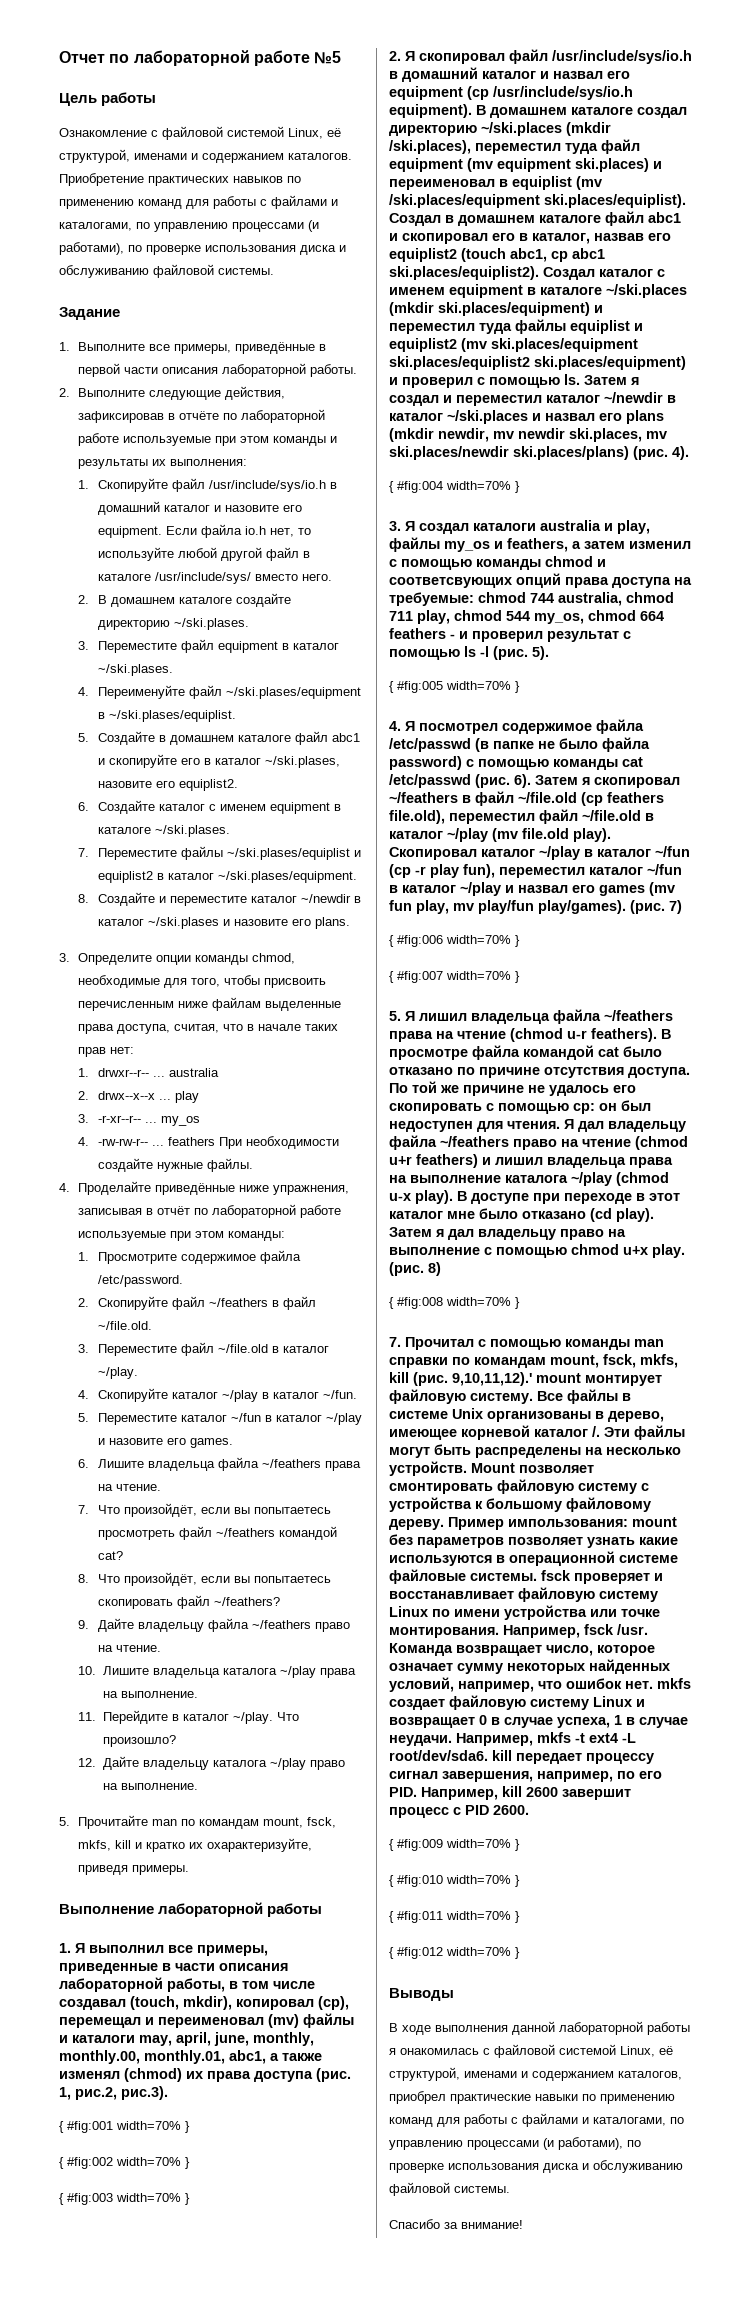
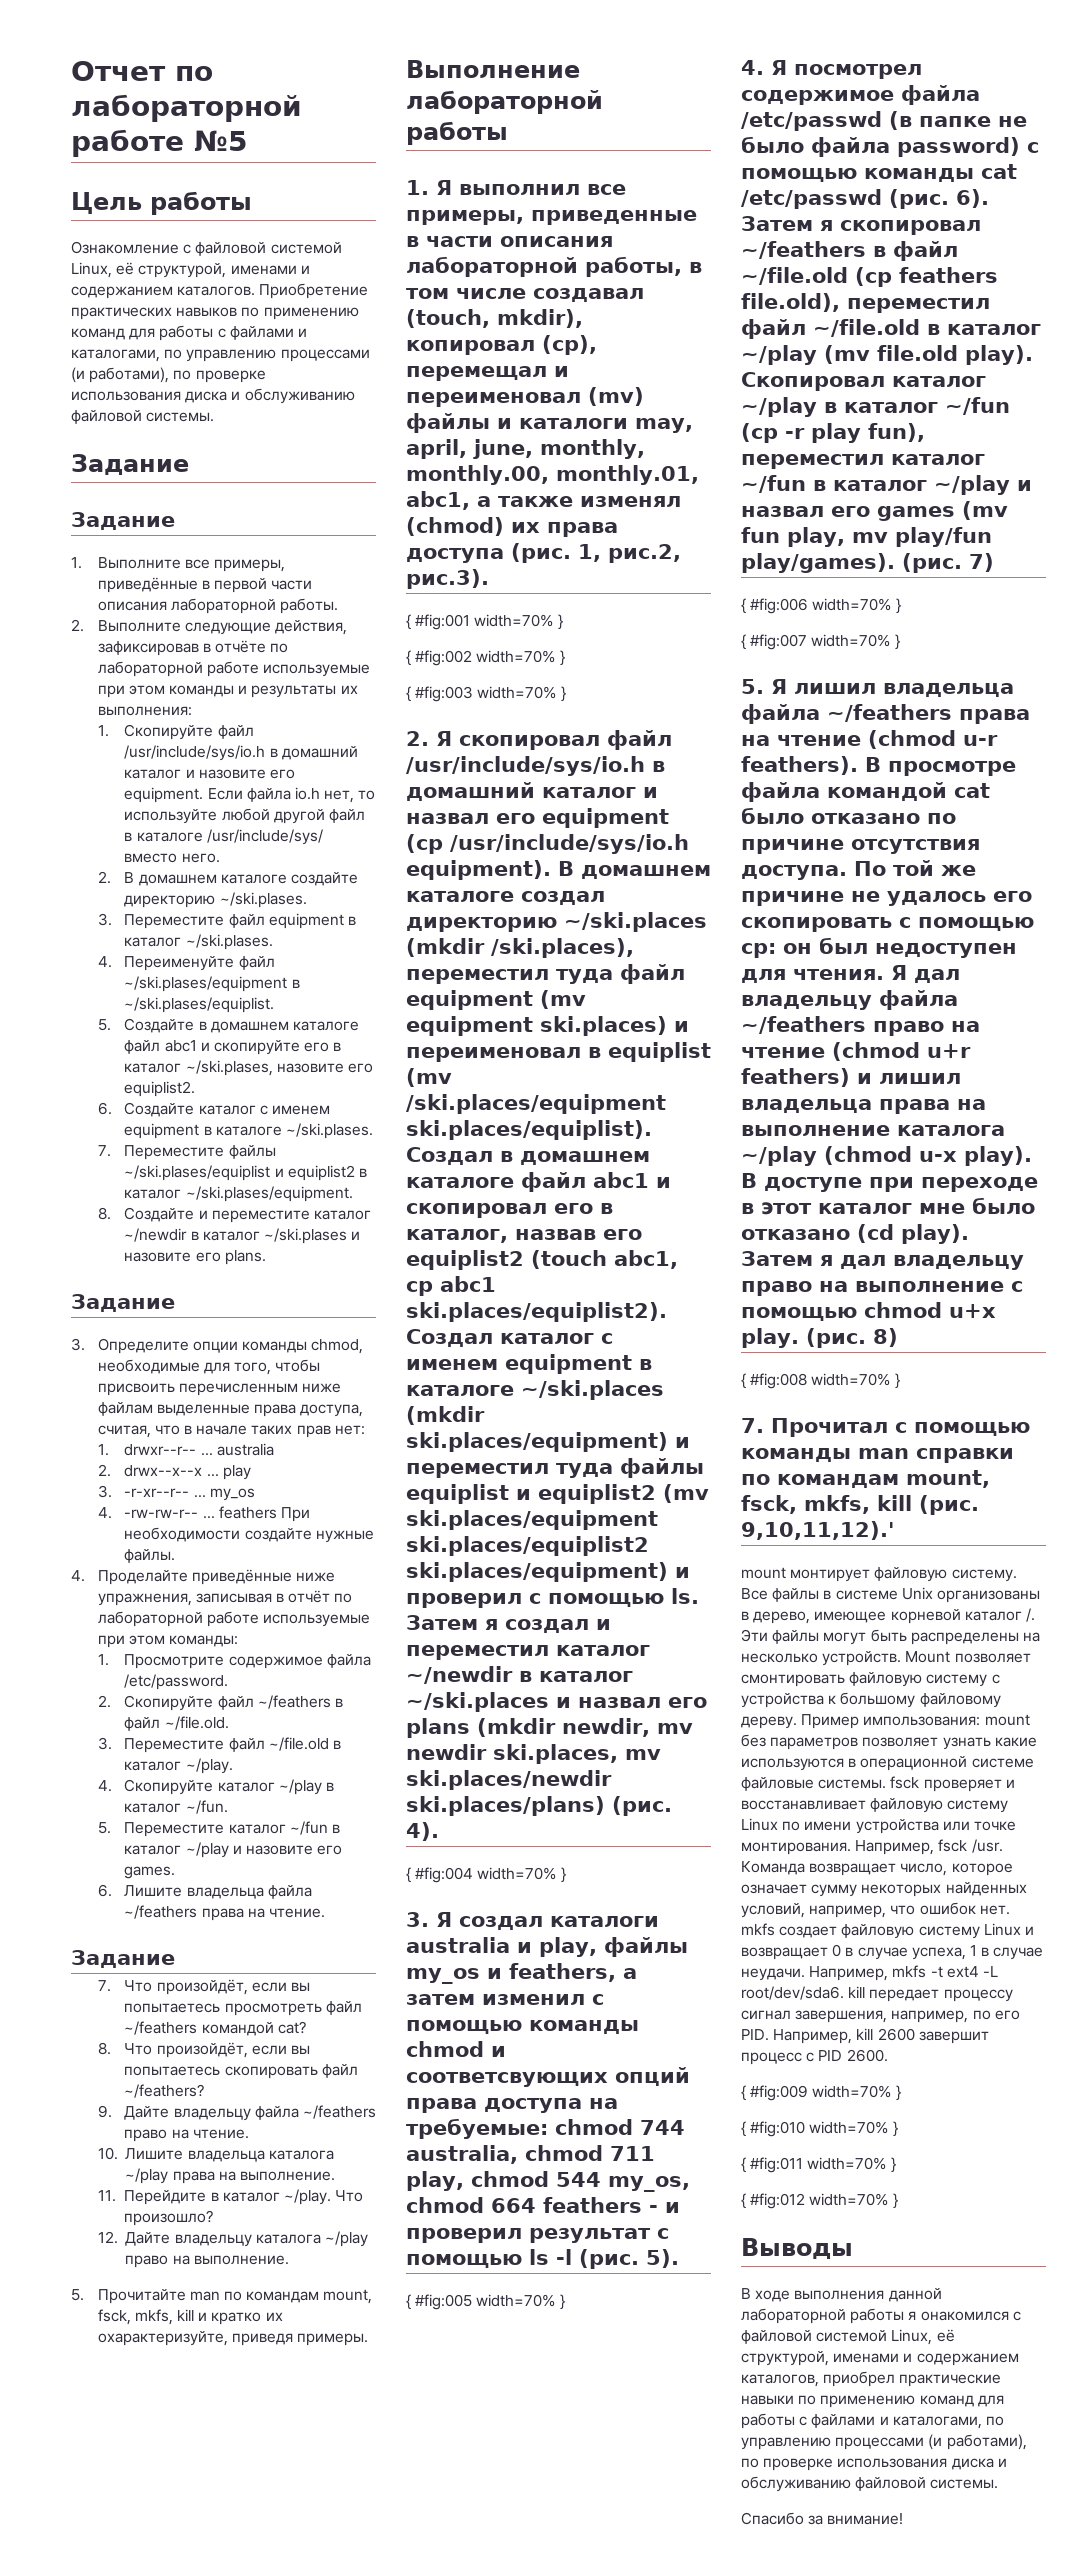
  Приобретение практических навыков по применению команд для работы с файлами и каталогами, по управлению процессами (и работами), по проверке использования диска и обслуживанию файловой системы.
+ Задание
  8. Создайте и переместите каталог ~/newdir в каталог ~/ski.plases и назовите его plans.
+ Задание
  6. Лишите владельца файла ~/feathers права на чтение.
+ Задание
- 9,10,11,12).' mount монтирует файловую систему.
+ 9,10,11,12).'
+ mount монтирует файловую систему.
- В ходе выполнения данной лабораторной работы я онакомилась с файловой системой Linux, её структурой, именами и содержанием каталогов, приобрел практические навыки по применению команд для работы с файлами и каталогами, по управлению процессами (и работами), по проверке использования диска и обслуживанию файловой системы.
+ В ходе выполнения данной лабораторной работы я онакомился с файловой системой Linux, её структурой, именами и содержанием каталогов, приобрел практические навыки по применению команд для работы с файлами и каталогами, по управлению процессами (и работами), по проверке использования диска и обслуживанию файловой системы.

